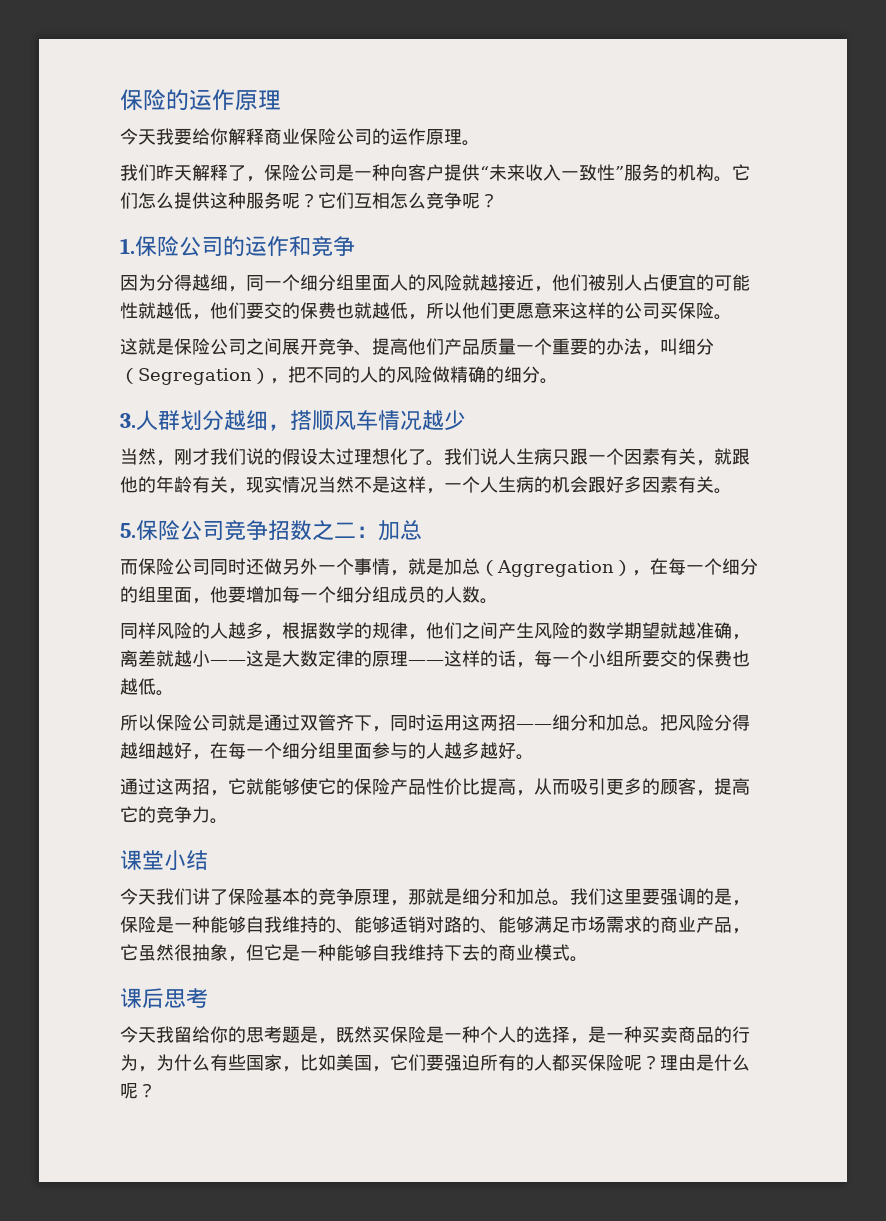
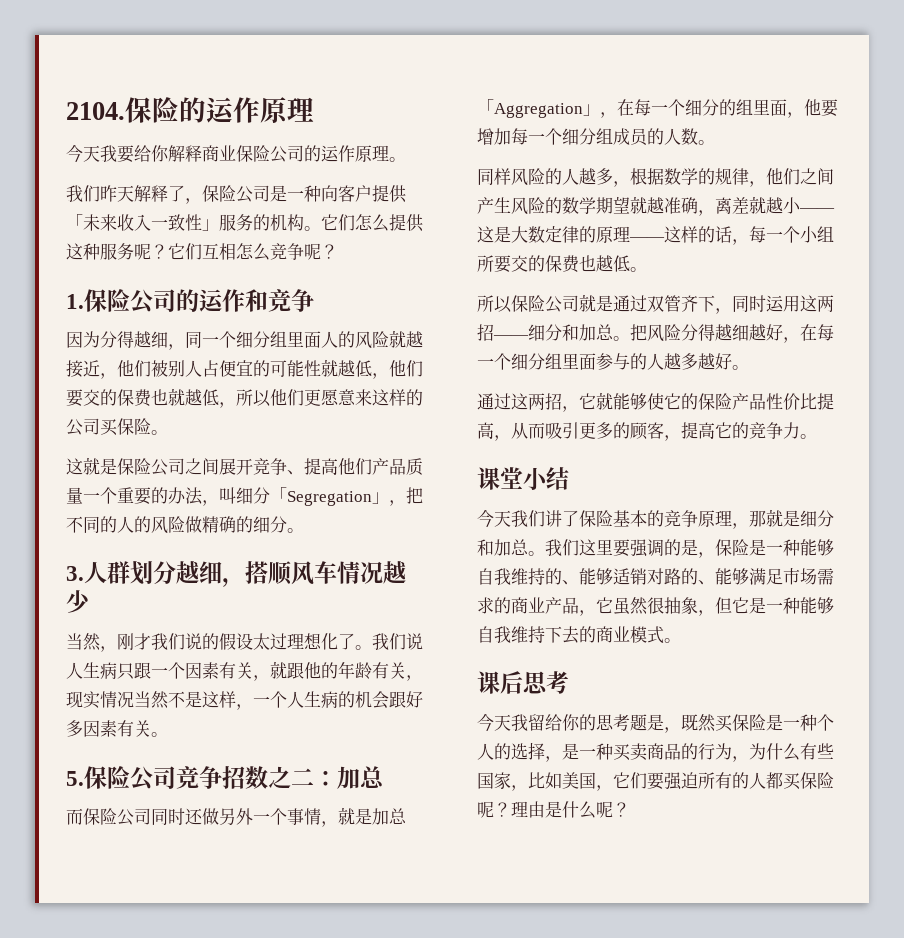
+ 2104.
- 我们昨天解释了，保险公司是一种向客户提供“未来收入一致性”服务的机构。
+ 我们昨天解释了，保险公司是一种向客户提供「未来收入一致性」服务的机构。
- 这就是保险公司之间展开竞争、提高他们产品质量一个重要的办法，叫细分（Segregation），把不同的人的风险做精确的细分。
+ 这就是保险公司之间展开竞争、提高他们产品质量一个重要的办法，叫细分「Segregation」，把不同的人的风险做精确的细分。
- 而保险公司同时还做另外一个事情，就是加总（Aggregation），在每一个细分的组里面，他要增加每一个细分组成员的人数。
+ 而保险公司同时还做另外一个事情，就是加总「Aggregation」，在每一个细分的组里面，他要增加每一个细分组成员的人数。

